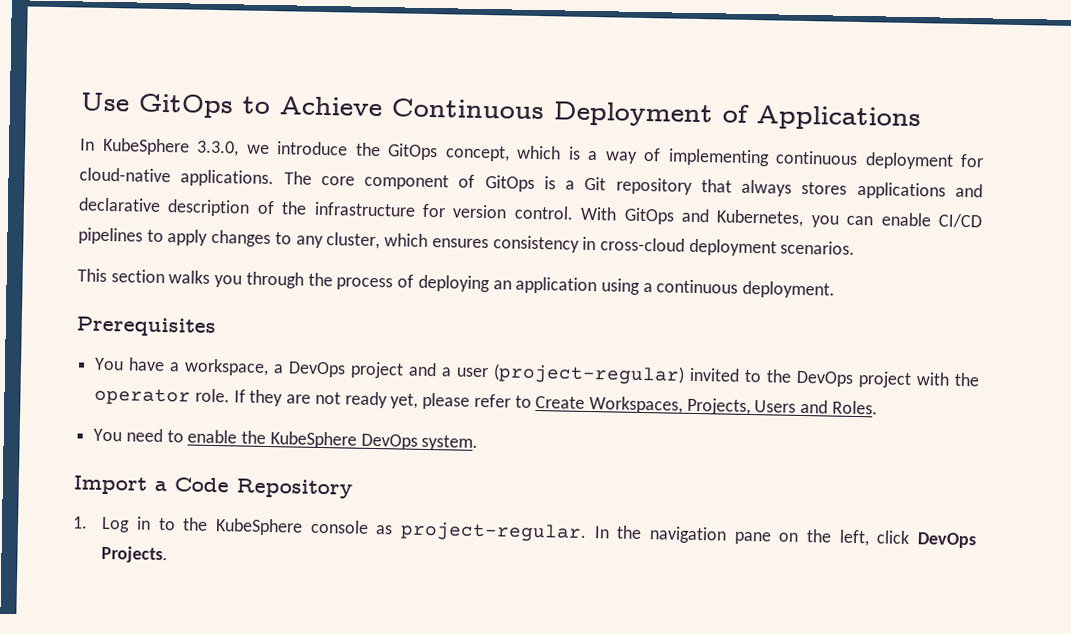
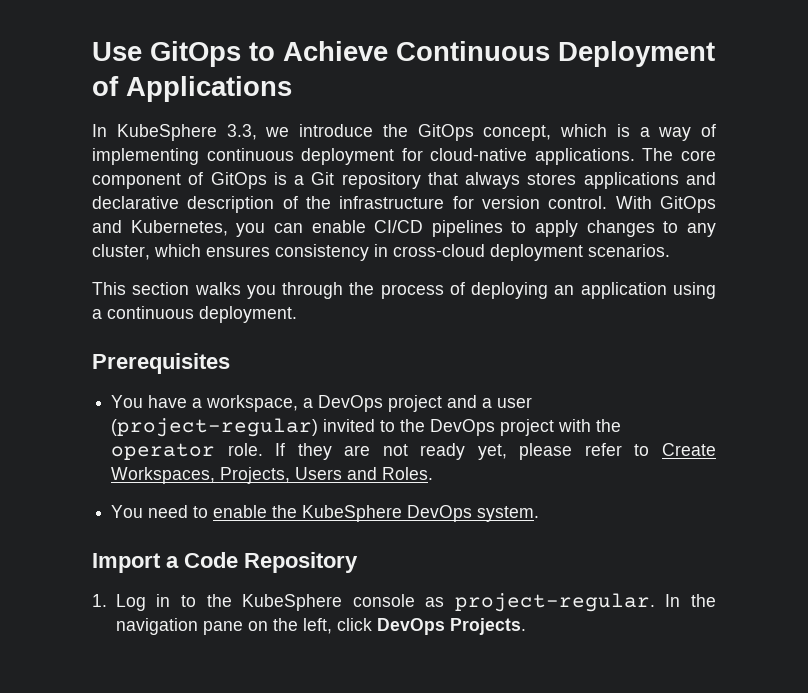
- In KubeSphere 3.3.0, we introduce the GitOps concept, which is a way of implementing continuous deployment for cloud-native applications.
+ In KubeSphere 3.3, we introduce the GitOps concept, which is a way of implementing continuous deployment for cloud-native applications.

